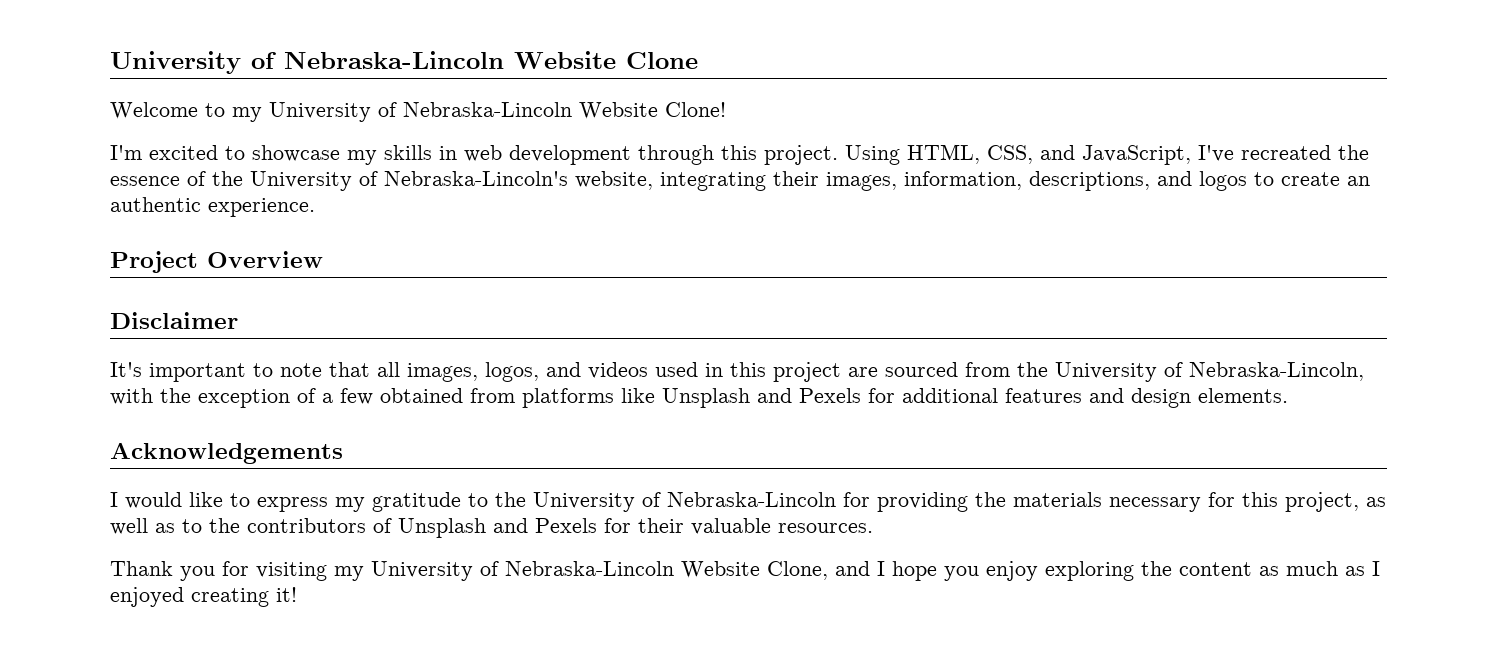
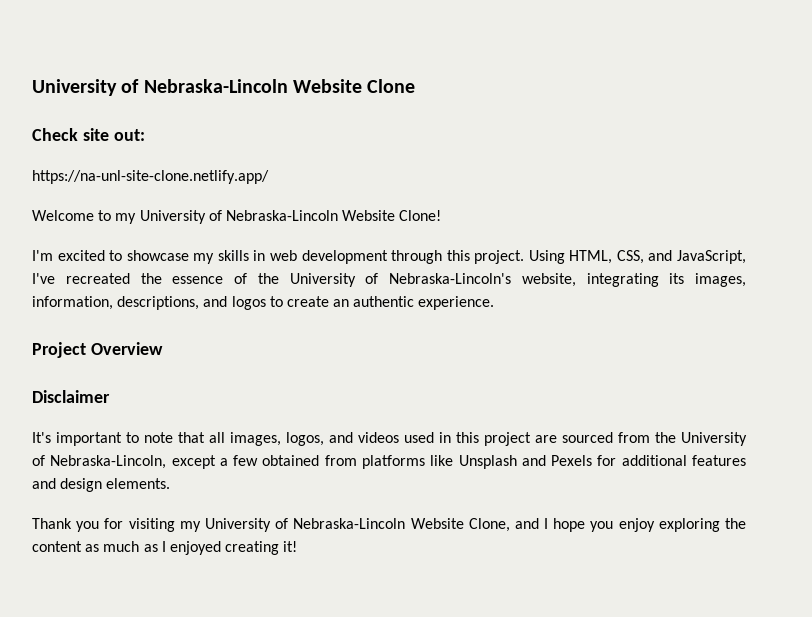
+ Check site out:
+ https://na-unl-site-clone.netlify.app/
- Using HTML, CSS, and JavaScript, I've recreated the essence of the University of Nebraska-Lincoln's website, integrating their images, information, descriptions, and logos to create an authentic experience.
+ Using HTML, CSS, and JavaScript, I've recreated the essence of the University of Nebraska-Lincoln's website, integrating its images, information, descriptions, and logos to create an authentic experience.
- It's important to note that all images, logos, and videos used in this project are sourced from the University of Nebraska-Lincoln, with the exception of a few obtained from platforms like Unsplash and Pexels for additional features and design elements.
+ It's important to note that all images, logos, and videos used in this project are sourced from the University of Nebraska-Lincoln, except a few obtained from platforms like Unsplash and Pexels for additional features and design elements.
- Acknowledgements
- I would like to express my gratitude to the University of Nebraska-Lincoln for providing the materials necessary for this project, as well as to the contributors of Unsplash and Pexels for their valuable resources.

